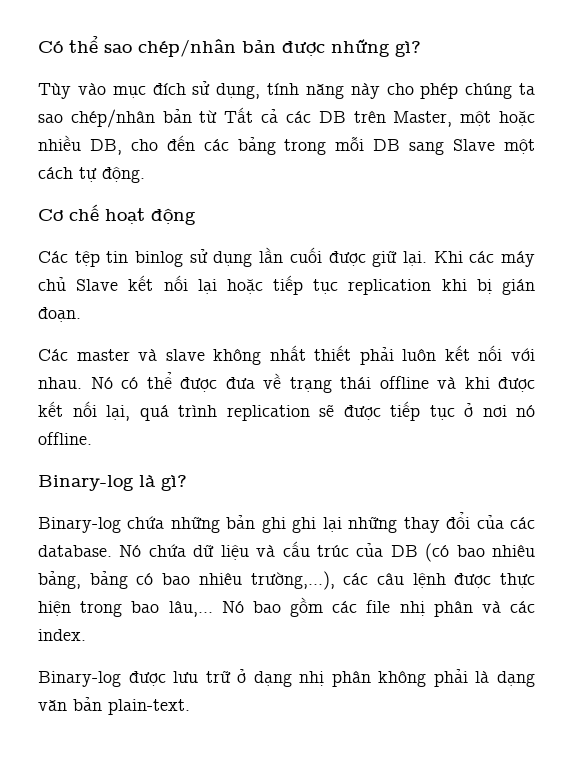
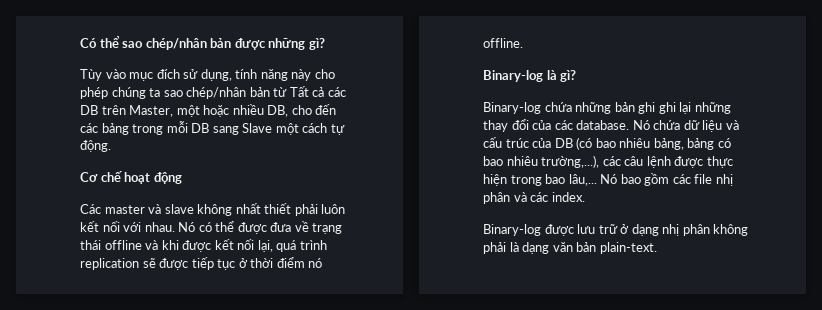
- Các tệp tin binlog sử dụng lần cuối được giữ lại. Khi các máy chủ Slave kết nối lại hoặc tiếp tục replication khi bị gián đoạn.
- Nó có thể được đưa về trạng thái offline và khi được kết nối lại, quá trình replication sẽ được tiếp tục ở nơi nó offline.
+ Nó có thể được đưa về trạng thái offline và khi được kết nối lại, quá trình replication sẽ được tiếp tục ở thời điểm nó offline.

